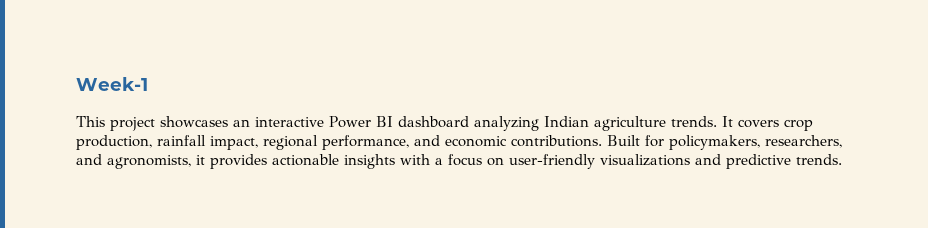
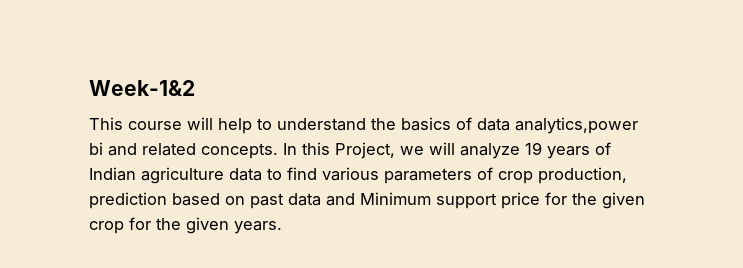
- Week-1
+ Week-1&2
- This project showcases an interactive Power BI dashboard analyzing Indian agriculture trends. It covers crop production, rainfall impact, regional performance, and economic contributions. Built for policymakers, researchers, and agronomists, it provides actionable insights with a focus on user-friendly visualizations and predictive trends.
+ This course will help to understand the basics of data analytics,power bi and related concepts. In this Project, we will analyze 19 years of Indian agriculture data to find various parameters of crop production, prediction based on past data and Minimum support price for the given crop for the given years.

